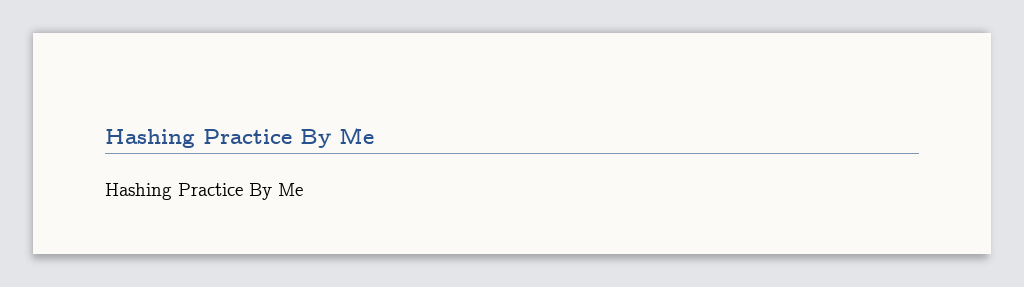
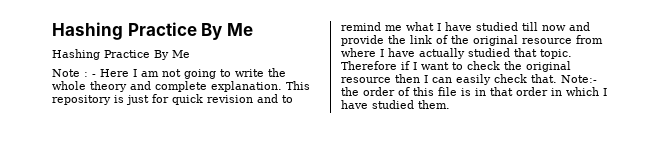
+ Note : - Here I am not going to write the whole theory and complete explanation. This repository is just for quick revision and to remind me what I have studied till now and provide the link of the original resource from where I have actually studied that topic. Therefore if I want to check the original resource then I can easily check that. Note:- the order of this file is in that order in which I have studied them.

